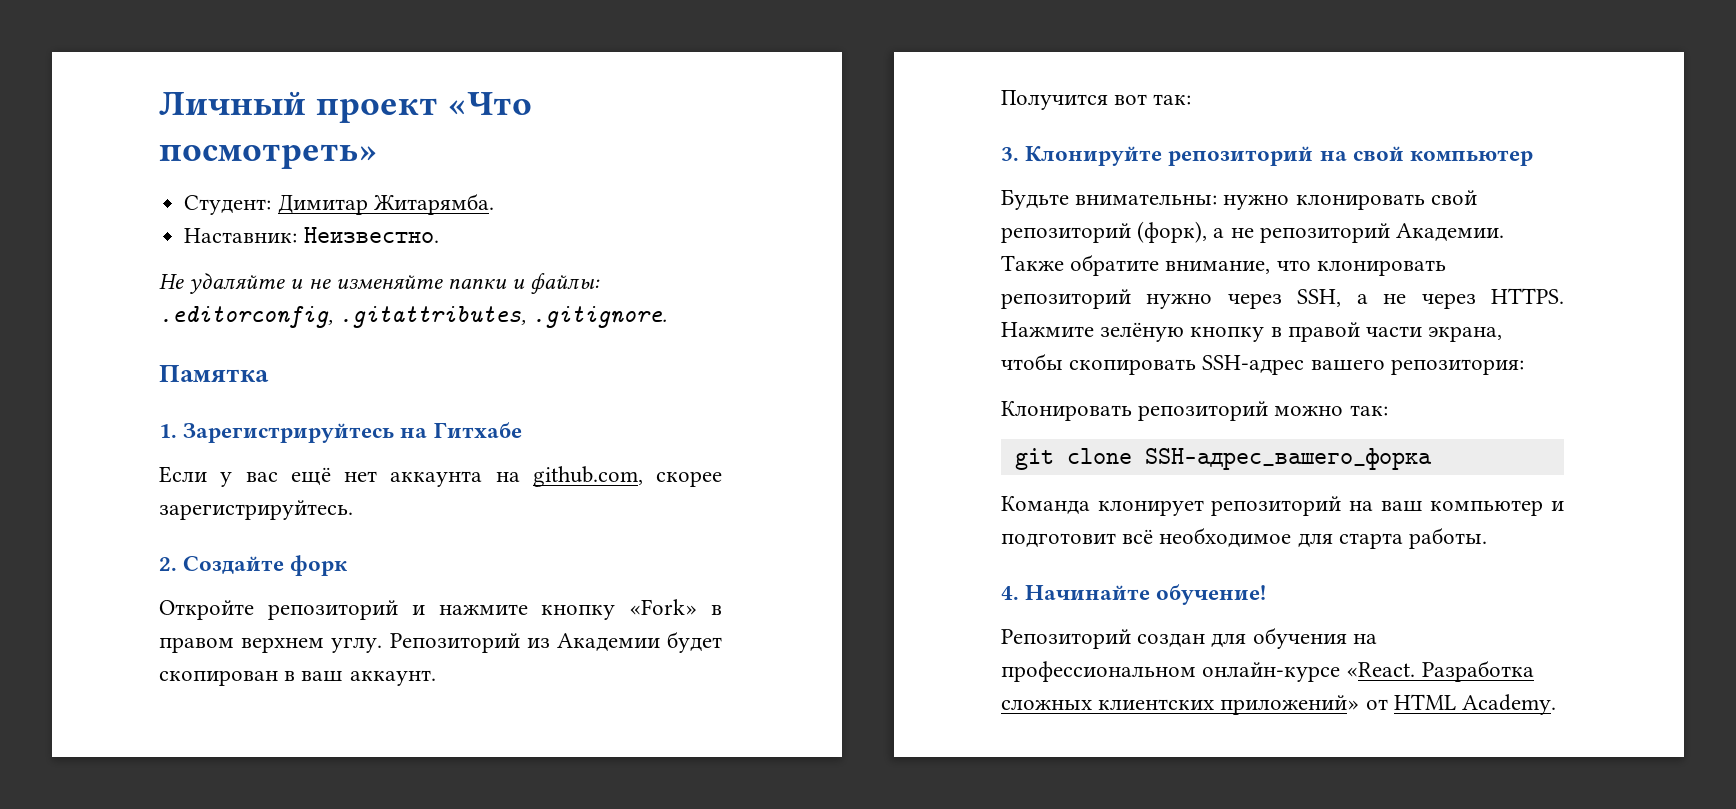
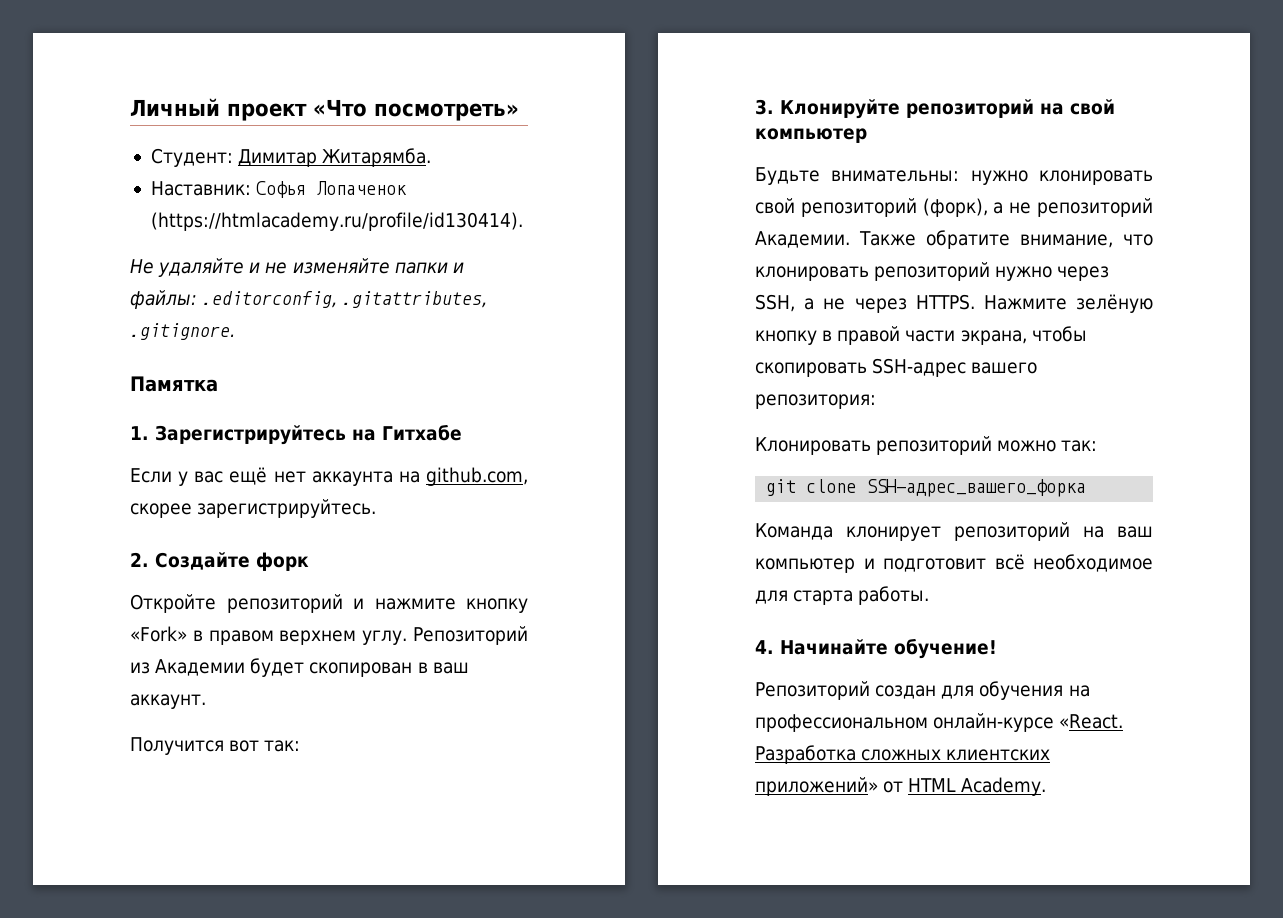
- Наставник: Неизвестно.
+ Наставник: Софья Лопаченок (https://htmlacademy.ru/profile/id130414).

